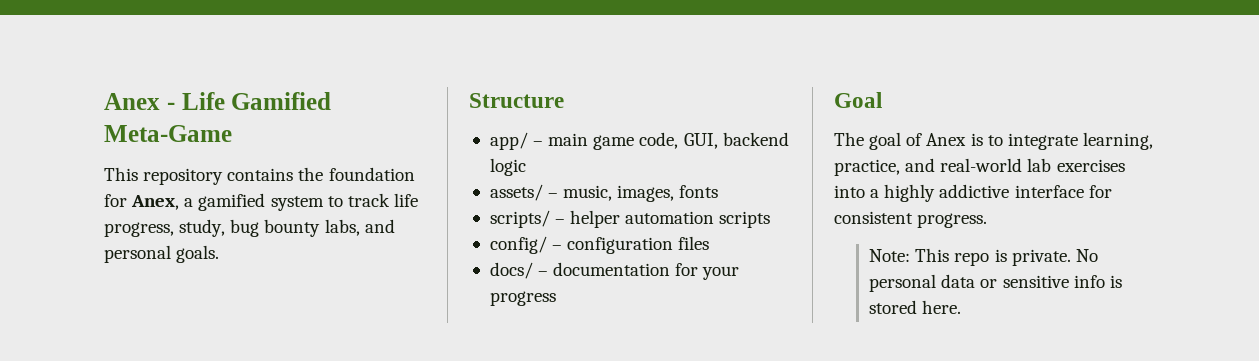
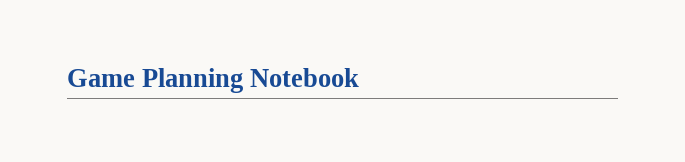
- Anex - Life Gamified Meta-Game
- This repository contains the foundation for Anex, a gamified system to track life progress, study, bug bounty labs, and personal goals.
- Structure
- app/ – main game code, GUI, backend logic
- assets/ – music, images, fonts
- scripts/ – helper automation scripts
- config/ – configuration files
- docs/ – documentation for your progress
- Goal
- The goal of Anex is to integrate learning, practice, and real-world lab exercises into a highly addictive interface for consistent progress.
- Note: This repo is private. No personal data or sensitive info is stored here.
+ Game Planning Notebook

